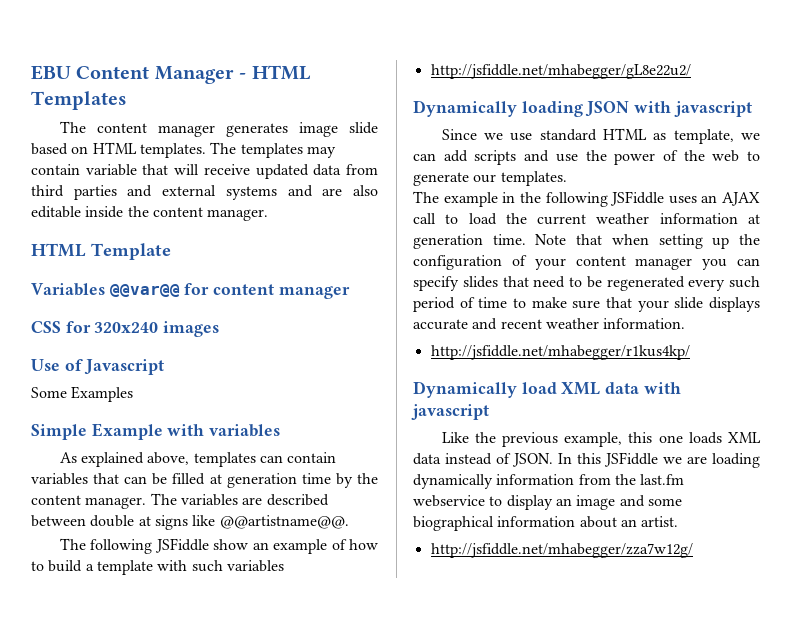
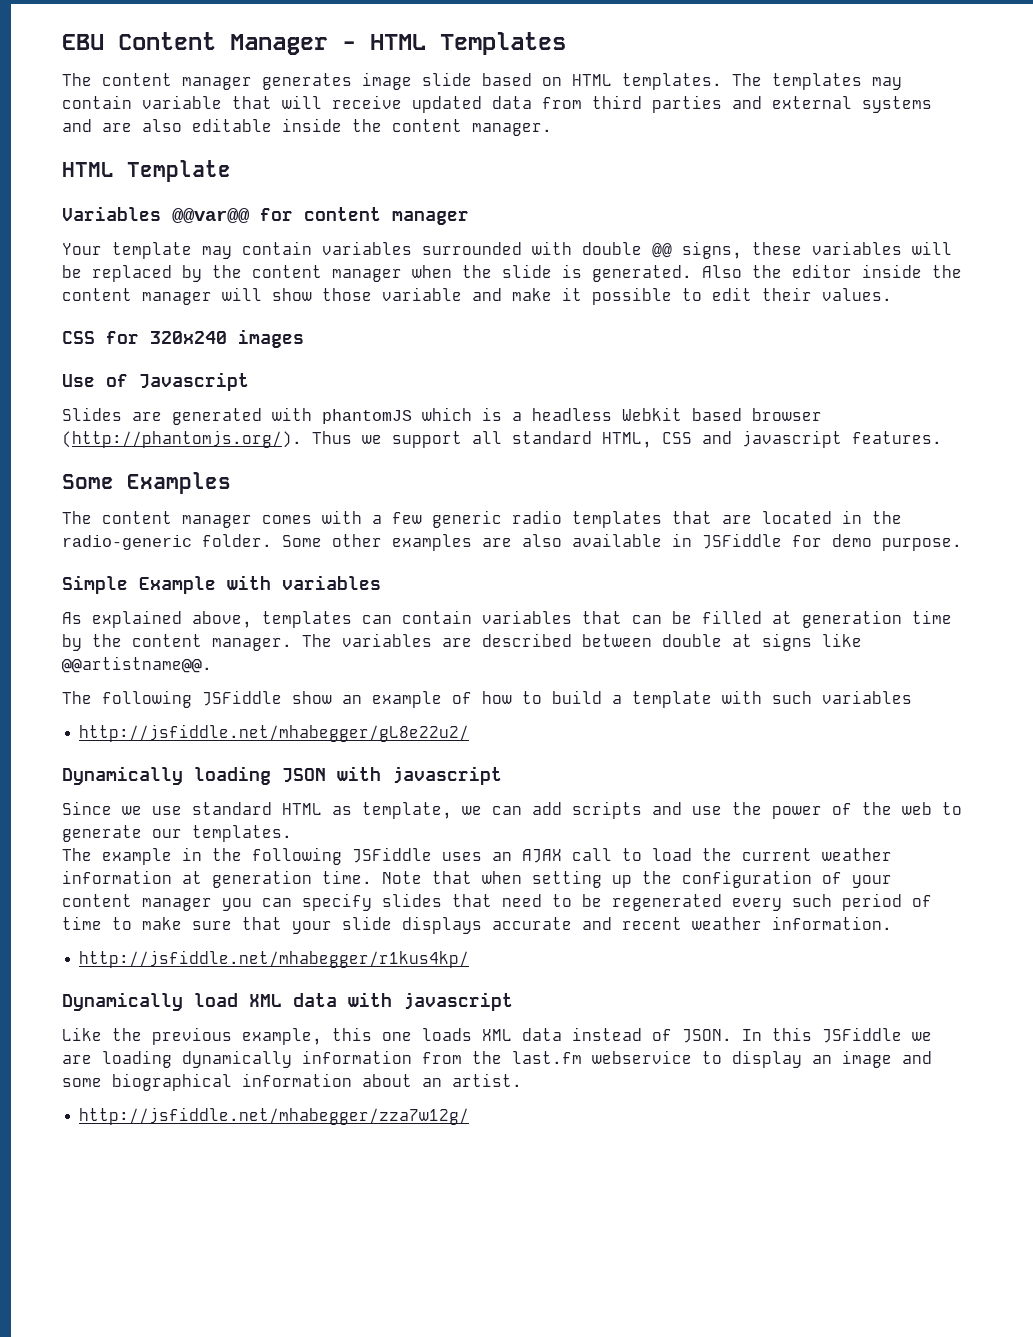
+ Your template may contain variables surrounded with double @@ signs, these variables will be replaced by the content manager when the slide is generated. Also the editor inside the content manager will show those variable and make it possible to edit their values.
+ Slides are generated with phantomJS which is a headless Webkit based browser (http://phantomjs.org/). Thus we support all standard HTML, CSS and javascript features.
  Some Examples
+ The content manager comes with a few generic radio templates that are located in the radio-generic folder. Some other examples are also available in JSFiddle for demo purpose.

